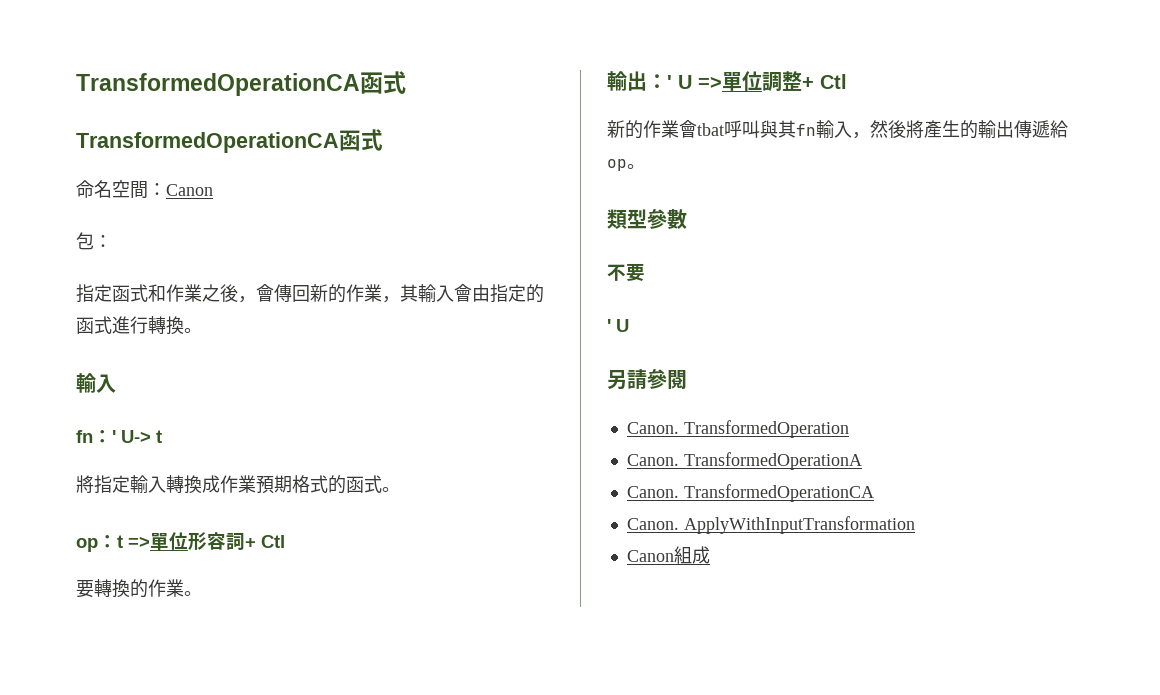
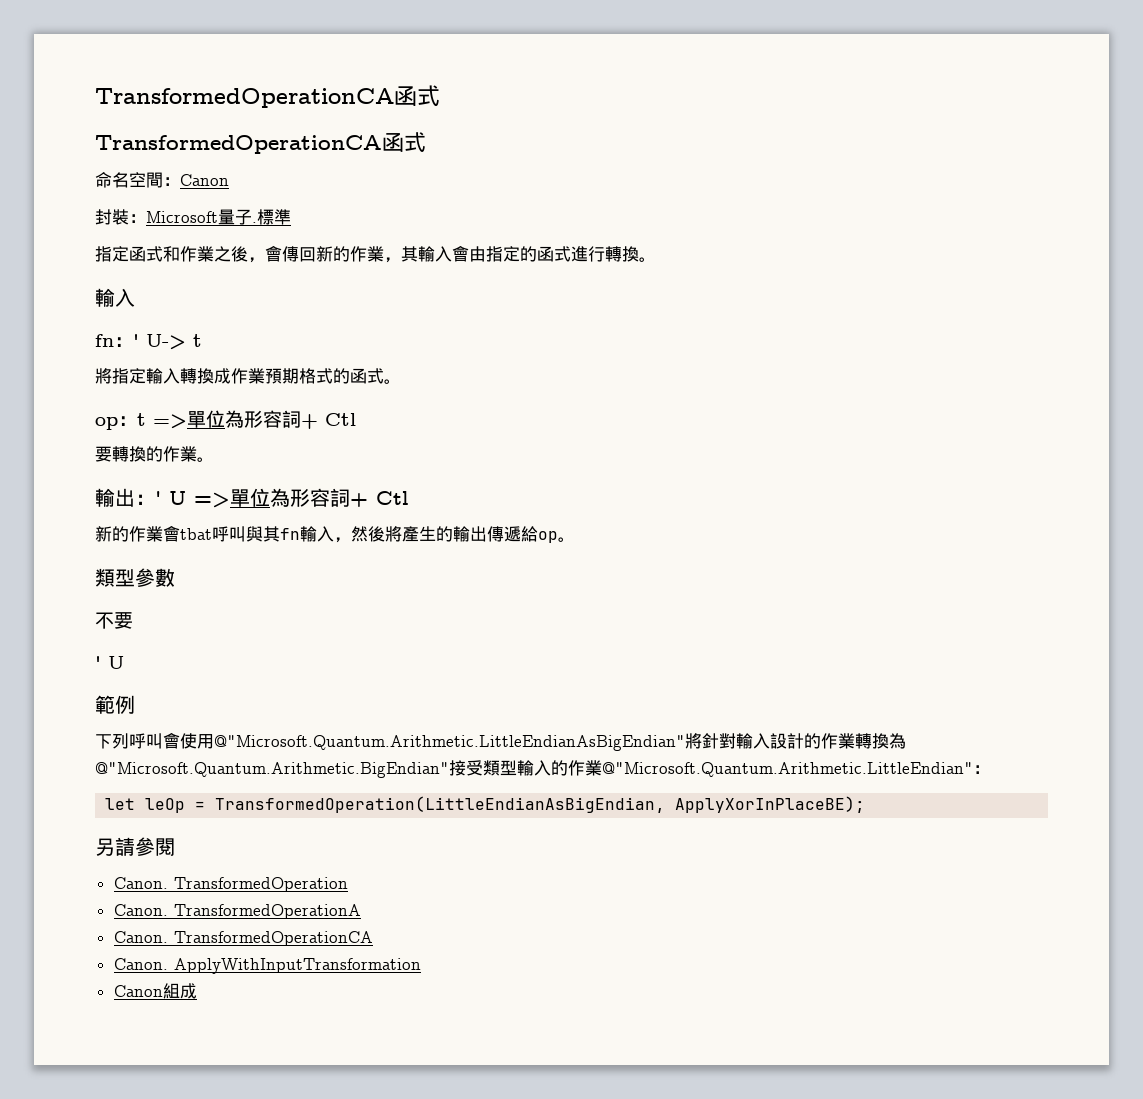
- 包：
+ 封裝：Microsoft量子.標準
- op：t =>單位形容詞+ Ctl
+ op：t =>單位為形容詞+ Ctl
- 輸出：' U =>單位調整+ Ctl
+ 輸出：' U =>單位為形容詞+ Ctl
+ 範例
+ 下列呼叫會使用@"Microsoft.Quantum.Arithmetic.LittleEndianAsBigEndian"將針對輸入設計的作業轉換為@"Microsoft.Quantum.Arithmetic.BigEndian"接受類型輸入的作業@"Microsoft.Quantum.Arithmetic.LittleEndian"：
+ let leOp = TransformedOperation(LittleEndianAsBigEndian, ApplyXorInPlaceBE);

